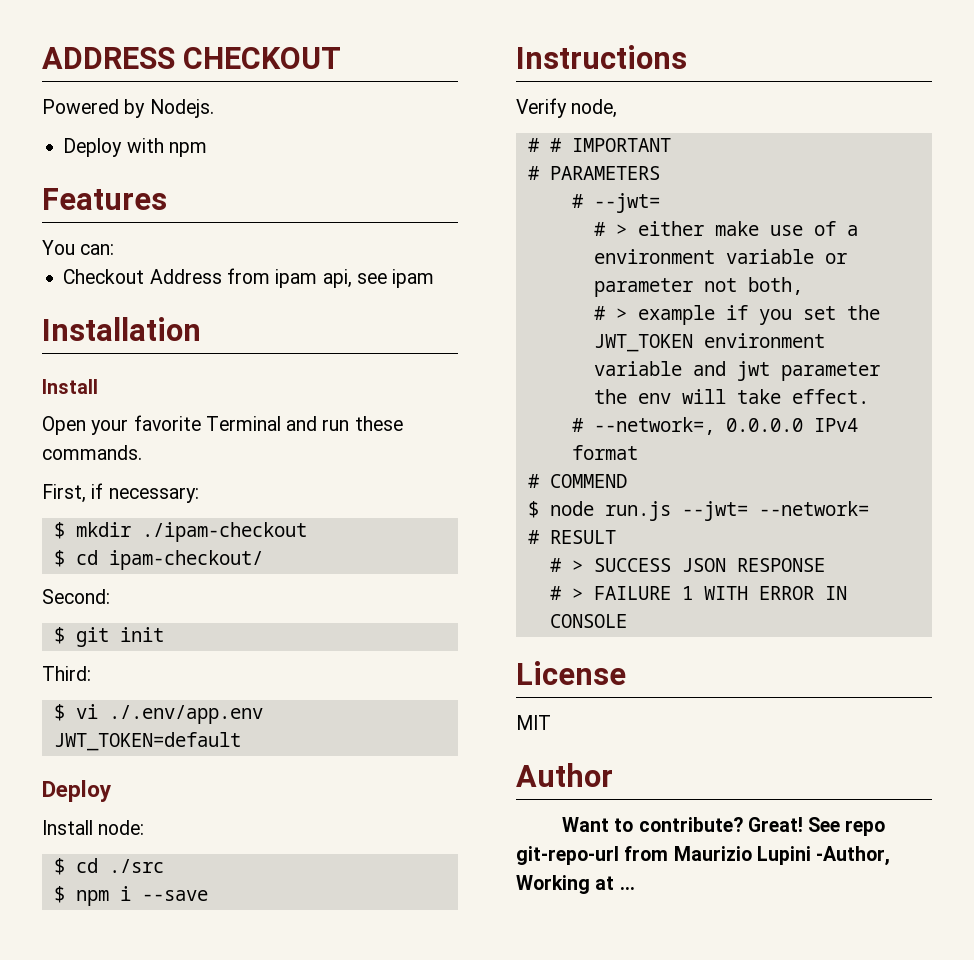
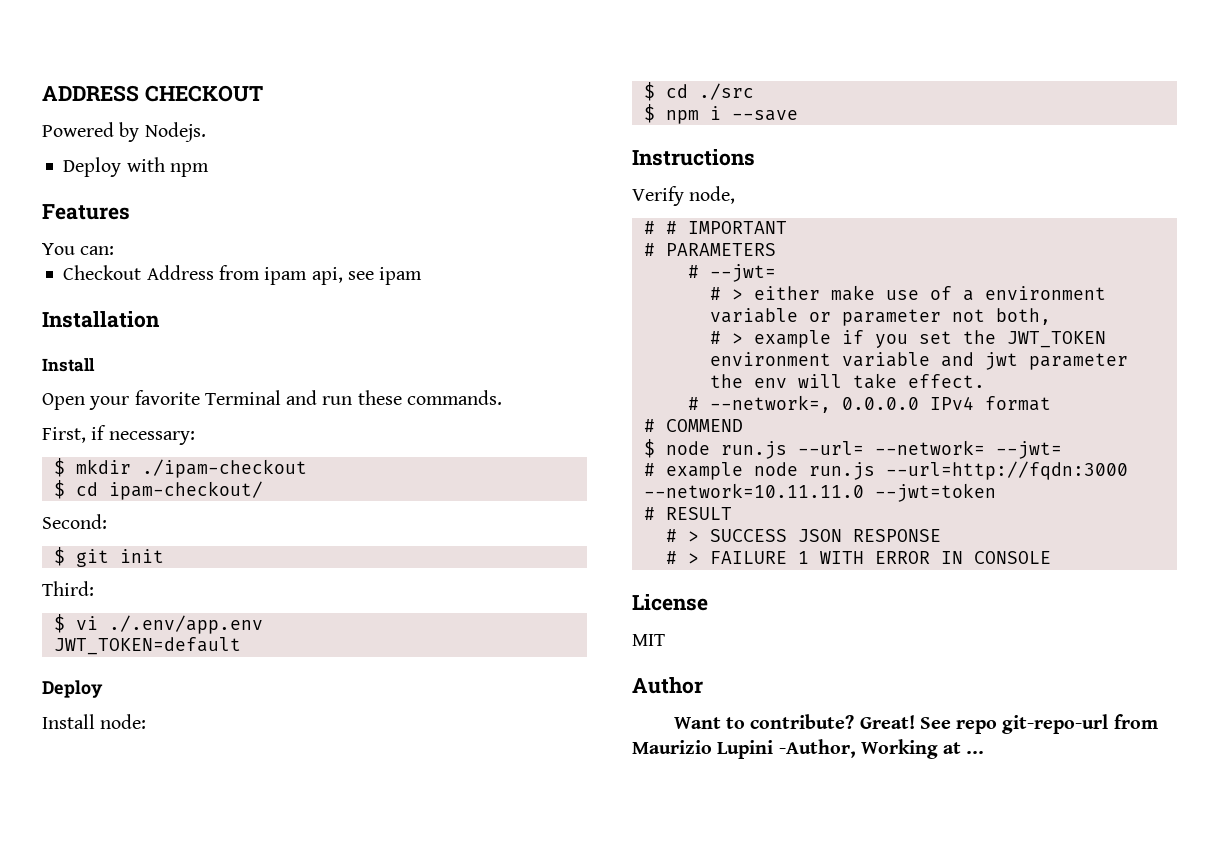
- $ node run.js --jwt= --network=
+ $ node run.js --url= --network= --jwt=
+ # example node run.js --url=http://fqdn:3000 --network=10.11.11.0 --jwt=token

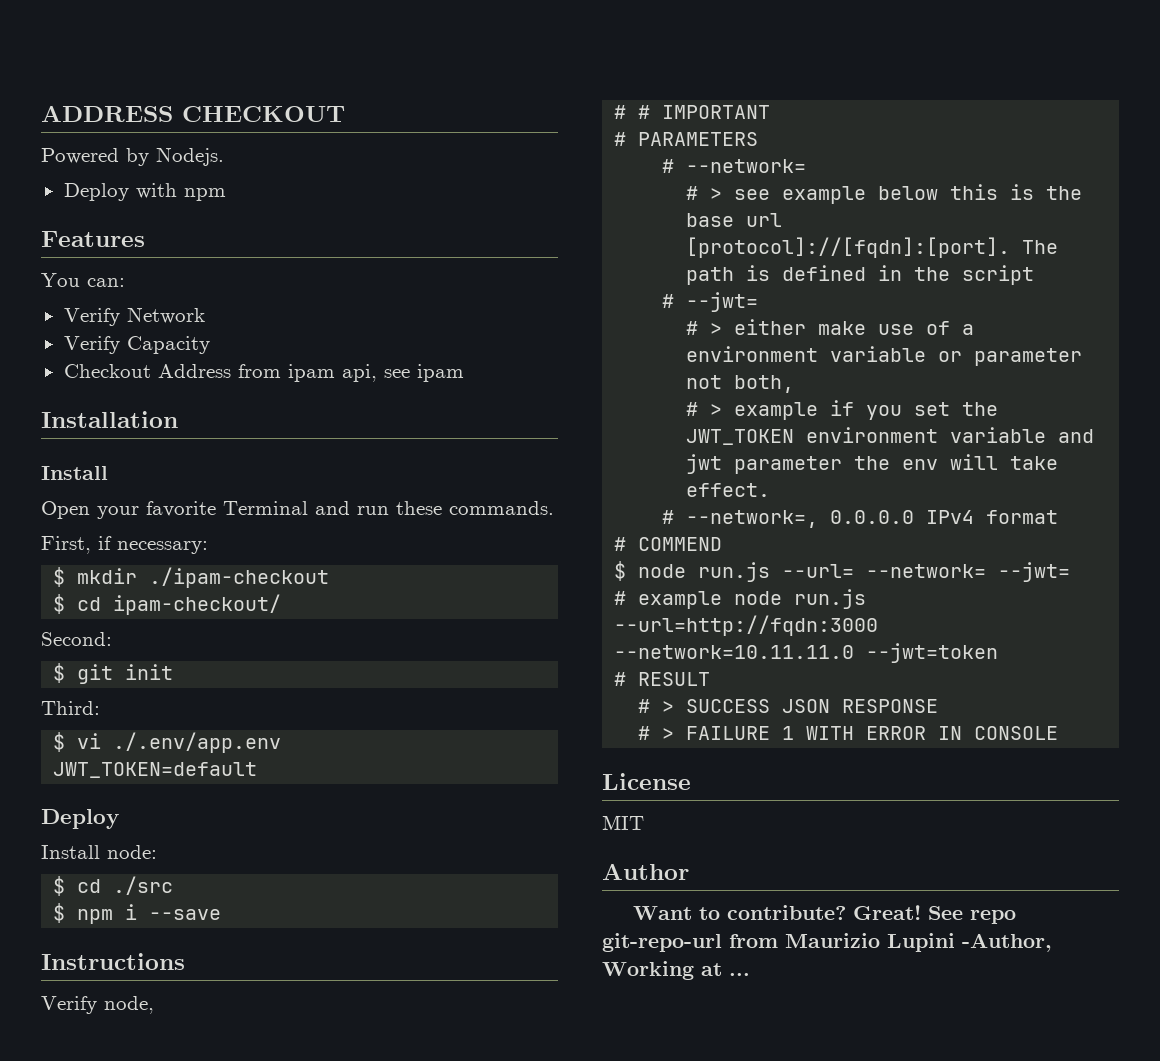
+ Verify Network
+ Verify Capacity
+ # --network=
+ # > see example below this is the base url [protocol]://[fqdn]:[port]. The path is defined in the script

